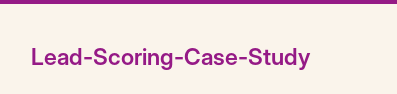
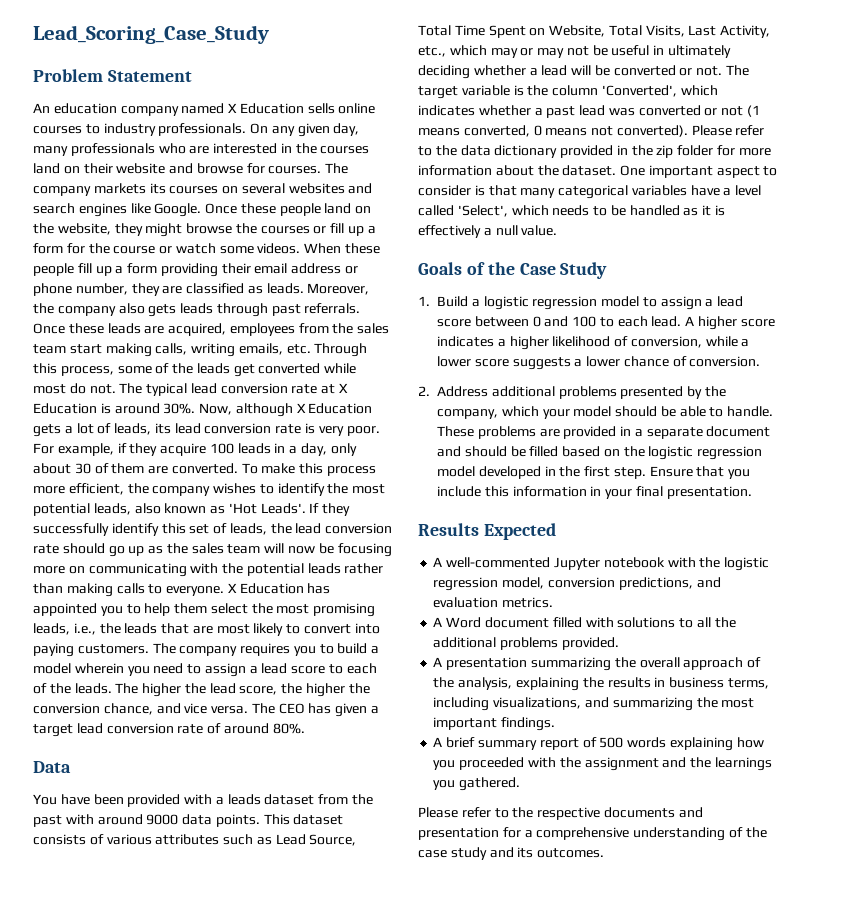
- Lead-Scoring-Case-Study
+ Lead_Scoring_Case_Study
+ Problem Statement
+ An education company named X Education sells online courses to industry professionals. On any given day, many professionals who are interested in the courses land on their website and browse for courses. The company markets its courses on several websites and search engines like Google. Once these people land on the website, they might browse the courses or fill up a form for the course or watch some videos. When these people fill up a form providing their email address or phone number, they are classified as leads. Moreover, the company also gets leads through past referrals. Once these leads are acquired, employees from the sales team start making calls, writing emails, etc. Through this process, some of the leads get converted while most do not. The typical lead conversion rate at X Education is around 30%. Now, although X Education gets a lot of leads, its lead conversion rate is very poor. For example, if they acquire 100 leads in a day, only about 30 of them are converted. To make this process more efficient, the company wishes to identify the most potential leads, also known as 'Hot Leads'. If they successfully identify this set of leads, the lead conversion rate should go up as the sales team will now be focusing more on communicating with the potential leads rather than making calls to everyone. X Education has appointed you to help them select the most promising leads, i.e., the leads that are most likely to convert into paying customers. The company requires you to build a model wherein you need to assign a lead score to each of the leads. The higher the lead score, the higher the conversion chance, and vice versa. The CEO has given a target lead conversion rate of around 80%.
+ Data
+ You have been provided with a leads dataset from the past with around 9000 data points. This dataset consists of various attributes such as Lead Source, Total Time Spent on Website, Total Visits, Last Activity, etc., which may or may not be useful in ultimately deciding whether a lead will be converted or not. The target variable is the column 'Converted', which indicates whether a past lead was converted or not (1 means converted, 0 means not converted). Please refer to the data dictionary provided in the zip folder for more information about the dataset. One important aspect to consider is that many categorical variables have a level called 'Select', which needs to be handled as it is effectively a null value.
+ Goals of the Case Study
+ 1. Build a logistic regression model to assign a lead score between 0 and 100 to each lead. A higher score indicates a higher likelihood of conversion, while a lower score suggests a lower chance of conversion.
+ 2. Address additional problems presented by the company, which your model should be able to handle. These problems are provided in a separate document and should be filled based on the logistic regression model developed in the first step. Ensure that you include this information in your final presentation.
+ Results Expected
+ A well-commented Jupyter notebook with the logistic regression model, conversion predictions, and evaluation metrics.
+ A Word document filled with solutions to all the additional problems provided.
+ A presentation summarizing the overall approach of the analysis, explaining the results in business terms, including visualizations, and summarizing the most important findings.
+ A brief summary report of 500 words explaining how you proceeded with the assignment and the learnings you gathered.
+ Please refer to the respective documents and presentation for a comprehensive understanding of the case study and its outcomes.

